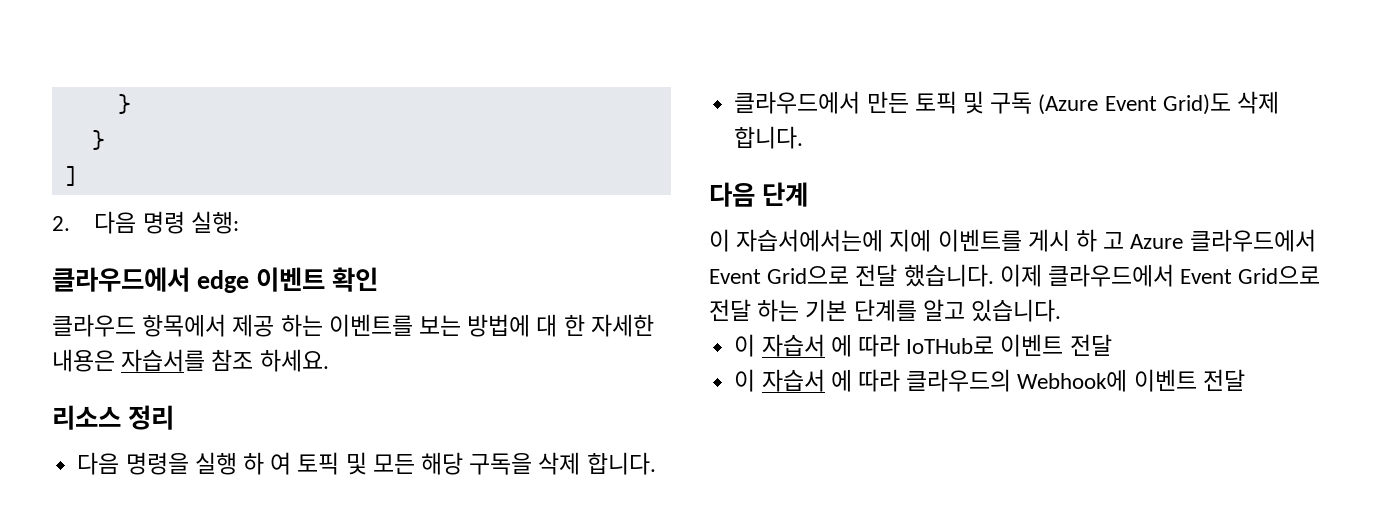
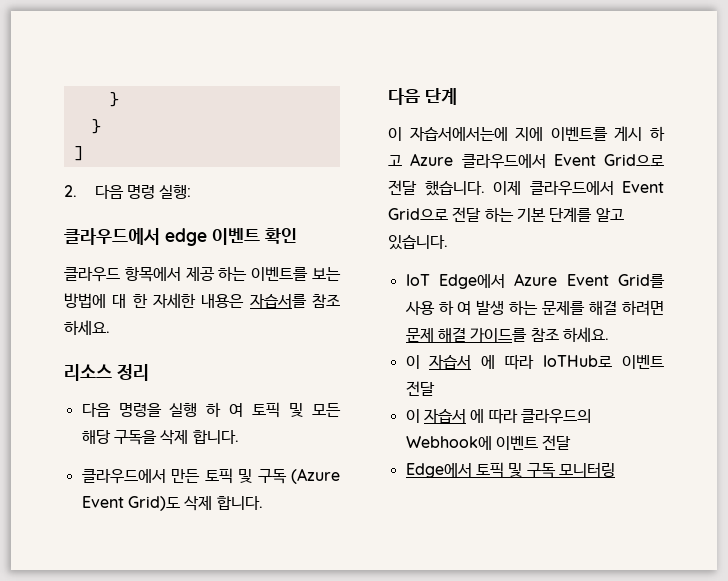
+ IoT Edge에서 Azure Event Grid를 사용 하 여 발생 하는 문제를 해결 하려면 문제 해결 가이드를 참조 하세요.
+ Edge에서 토픽 및 구독 모니터링

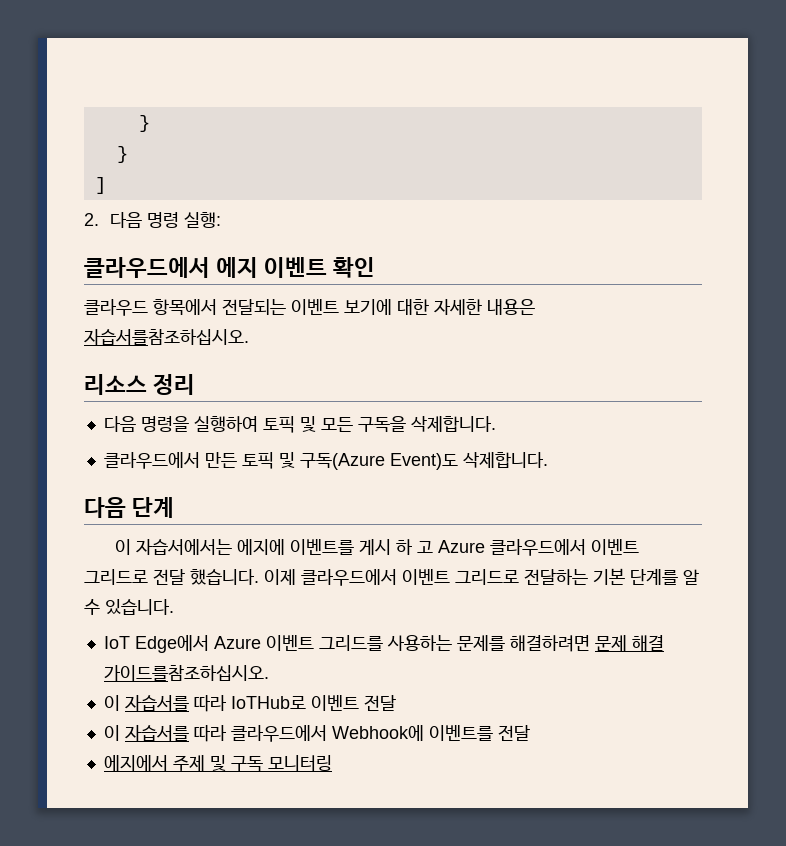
- 클라우드에서 edge 이벤트 확인
+ 클라우드에서 에지 이벤트 확인
- 클라우드 항목에서 제공 하는 이벤트를 보는 방법에 대 한 자세한 내용은 자습서를 참조 하세요.
+ 클라우드 항목에서 전달되는 이벤트 보기에 대한 자세한 내용은 자습서를참조하십시오.
  리소스 정리
- 다음 명령을 실행 하 여 토픽 및 모든 해당 구독을 삭제 합니다.
- 클라우드에서 만든 토픽 및 구독 (Azure Event Grid)도 삭제 합니다.
+ 다음 명령을 실행하여 토픽 및 모든 구독을 삭제합니다.
+ 클라우드에서 만든 토픽 및 구독(Azure Event)도 삭제합니다.
- 이 자습서에서는에 지에 이벤트를 게시 하 고 Azure 클라우드에서 Event Grid으로 전달 했습니다.
+ 이 자습서에서는 에지에 이벤트를 게시 하 고 Azure 클라우드에서 이벤트 그리드로 전달 했습니다.
- 이제 클라우드에서 Event Grid으로 전달 하는 기본 단계를 알고 있습니다.
- IoT Edge에서 Azure Event Grid를 사용 하 여 발생 하는 문제를 해결 하려면 문제 해결 가이드를 참조 하세요.
- 이 자습서 에 따라 IoTHub로 이벤트 전달
+ 이제 클라우드에서 이벤트 그리드로 전달하는 기본 단계를 알 수 있습니다.
+ IoT Edge에서 Azure 이벤트 그리드를 사용하는 문제를 해결하려면 문제 해결 가이드를참조하십시오.
+ 이 자습서를 따라 IoTHub로 이벤트 전달
- 이 자습서 에 따라 클라우드의 Webhook에 이벤트 전달
- Edge에서 토픽 및 구독 모니터링
+ 이 자습서를 따라 클라우드에서 Webhook에 이벤트를 전달
+ 에지에서 주제 및 구독 모니터링

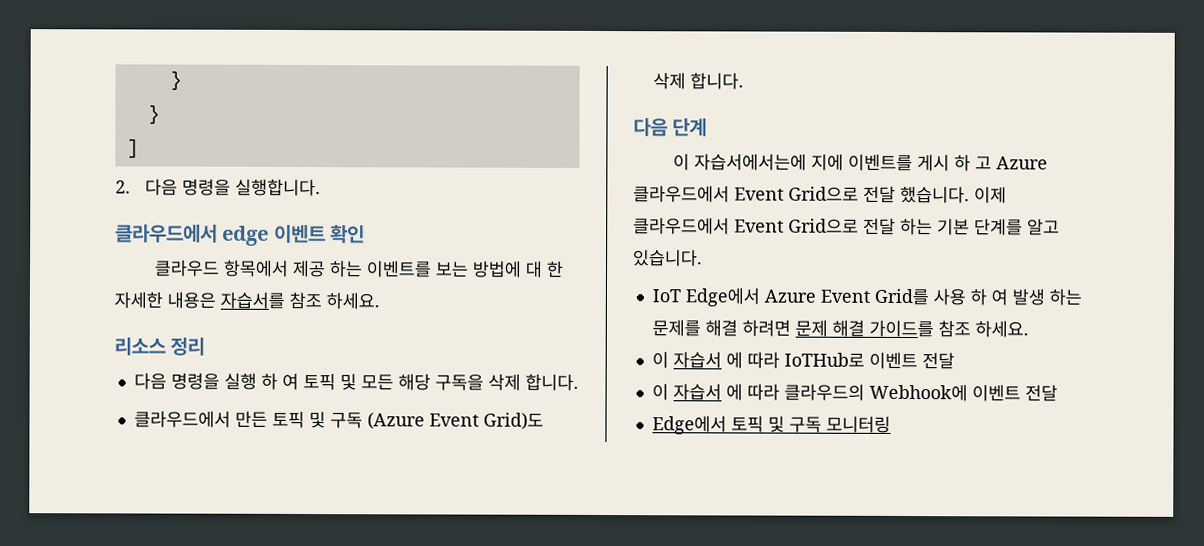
- 2. 다음 명령 실행:
- 클라우드에서 에지 이벤트 확인
+ 2. 다음 명령을 실행합니다.
+ 클라우드에서 edge 이벤트 확인
- 클라우드 항목에서 전달되는 이벤트 보기에 대한 자세한 내용은 자습서를참조하십시오.
+ 클라우드 항목에서 제공 하는 이벤트를 보는 방법에 대 한 자세한 내용은 자습서를 참조 하세요.
  리소스 정리
- 다음 명령을 실행하여 토픽 및 모든 구독을 삭제합니다.
- 클라우드에서 만든 토픽 및 구독(Azure Event)도 삭제합니다.
+ 다음 명령을 실행 하 여 토픽 및 모든 해당 구독을 삭제 합니다.
+ 클라우드에서 만든 토픽 및 구독 (Azure Event Grid)도 삭제 합니다.
- 이 자습서에서는 에지에 이벤트를 게시 하 고 Azure 클라우드에서 이벤트 그리드로 전달 했습니다.
+ 이 자습서에서는에 지에 이벤트를 게시 하 고 Azure 클라우드에서 Event Grid으로 전달 했습니다.
- 이제 클라우드에서 이벤트 그리드로 전달하는 기본 단계를 알 수 있습니다.
- IoT Edge에서 Azure 이벤트 그리드를 사용하는 문제를 해결하려면 문제 해결 가이드를참조하십시오.
- 이 자습서를 따라 IoTHub로 이벤트 전달
+ 이제 클라우드에서 Event Grid으로 전달 하는 기본 단계를 알고 있습니다.
+ IoT Edge에서 Azure Event Grid를 사용 하 여 발생 하는 문제를 해결 하려면 문제 해결 가이드를 참조 하세요.
+ 이 자습서 에 따라 IoTHub로 이벤트 전달
- 이 자습서를 따라 클라우드에서 Webhook에 이벤트를 전달
- 에지에서 주제 및 구독 모니터링
+ 이 자습서 에 따라 클라우드의 Webhook에 이벤트 전달
+ Edge에서 토픽 및 구독 모니터링

